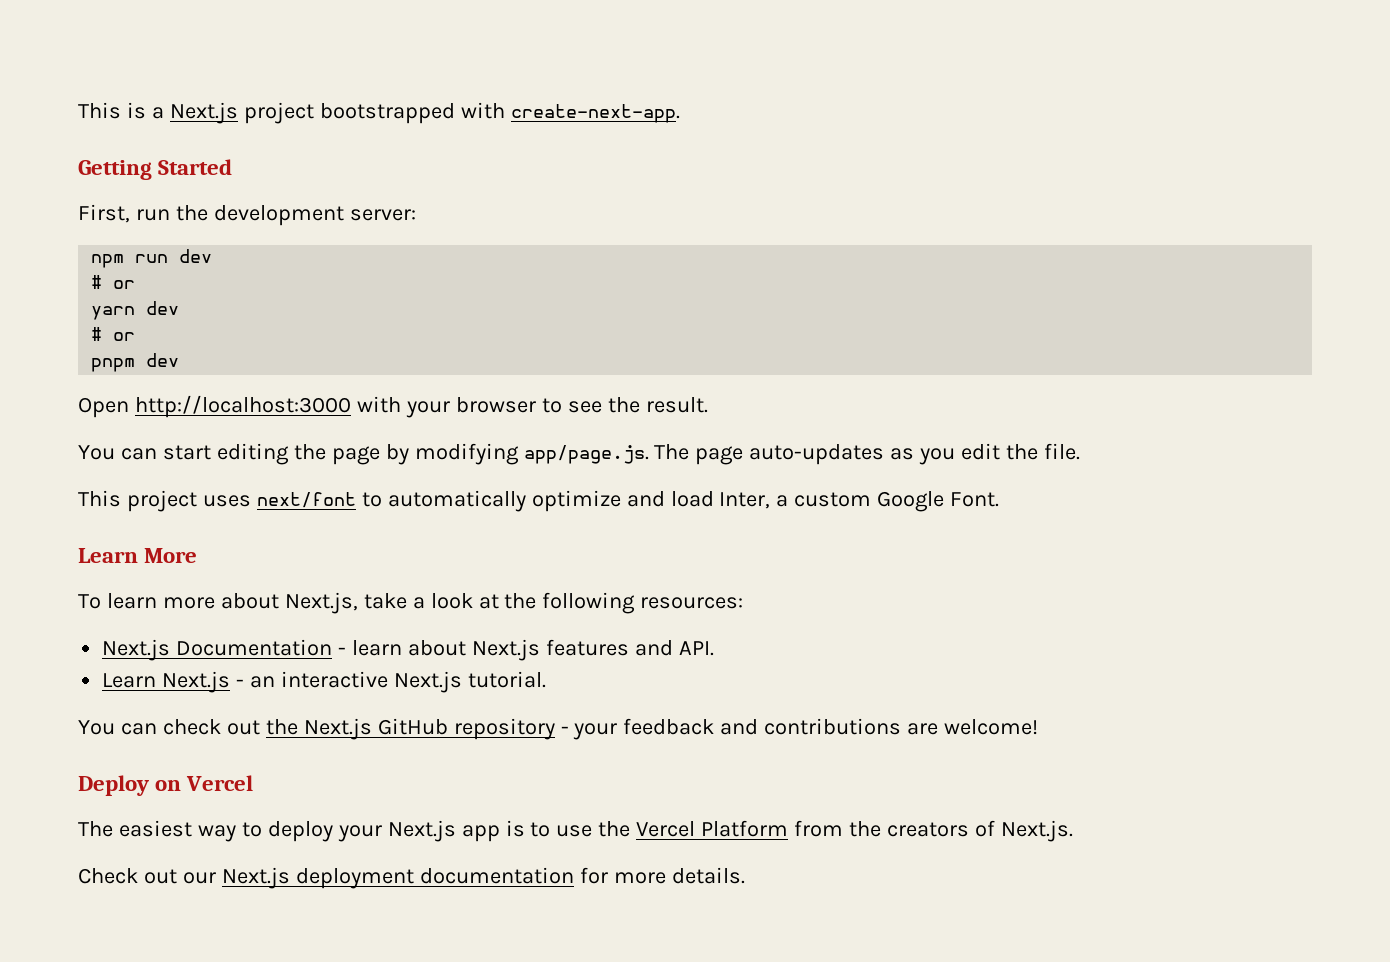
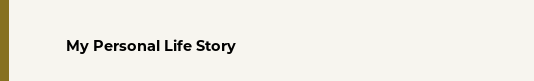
- This is a Next.js project bootstrapped with create-next-app.
- Getting Started
- First, run the development server:
- npm run dev
- # or
- yarn dev
- # or
- pnpm dev
- Open http://localhost:3000 with your browser to see the result.
- You can start editing the page by modifying app/page.js. The page auto-updates as you edit the file.
- This project uses next/font to automatically optimize and load Inter, a custom Google Font.
- Learn More
- To learn more about Next.js, take a look at the following resources:
- Next.js Documentation - learn about Next.js features and API.
- Learn Next.js - an interactive Next.js tutorial.
- You can check out the Next.js GitHub repository - your feedback and contributions are welcome!
- Deploy on Vercel
- The easiest way to deploy your Next.js app is to use the Vercel Platform from the creators of Next.js.
- Check out our Next.js deployment documentation for more details.
+ My Personal Life Story

